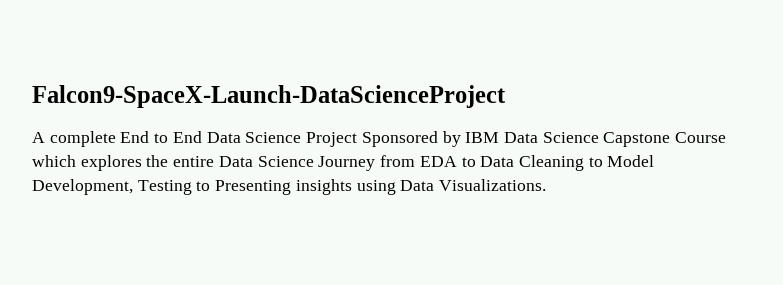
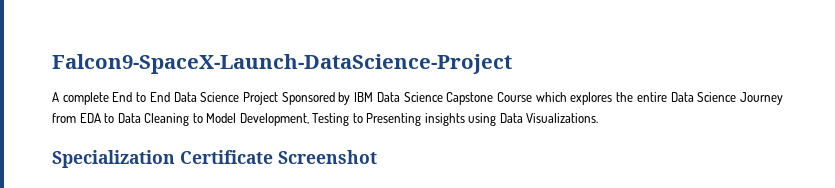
- Falcon9-SpaceX-Launch-DataScienceProject
+ Falcon9-SpaceX-Launch-DataScience-Project
+ Specialization Certificate Screenshot

